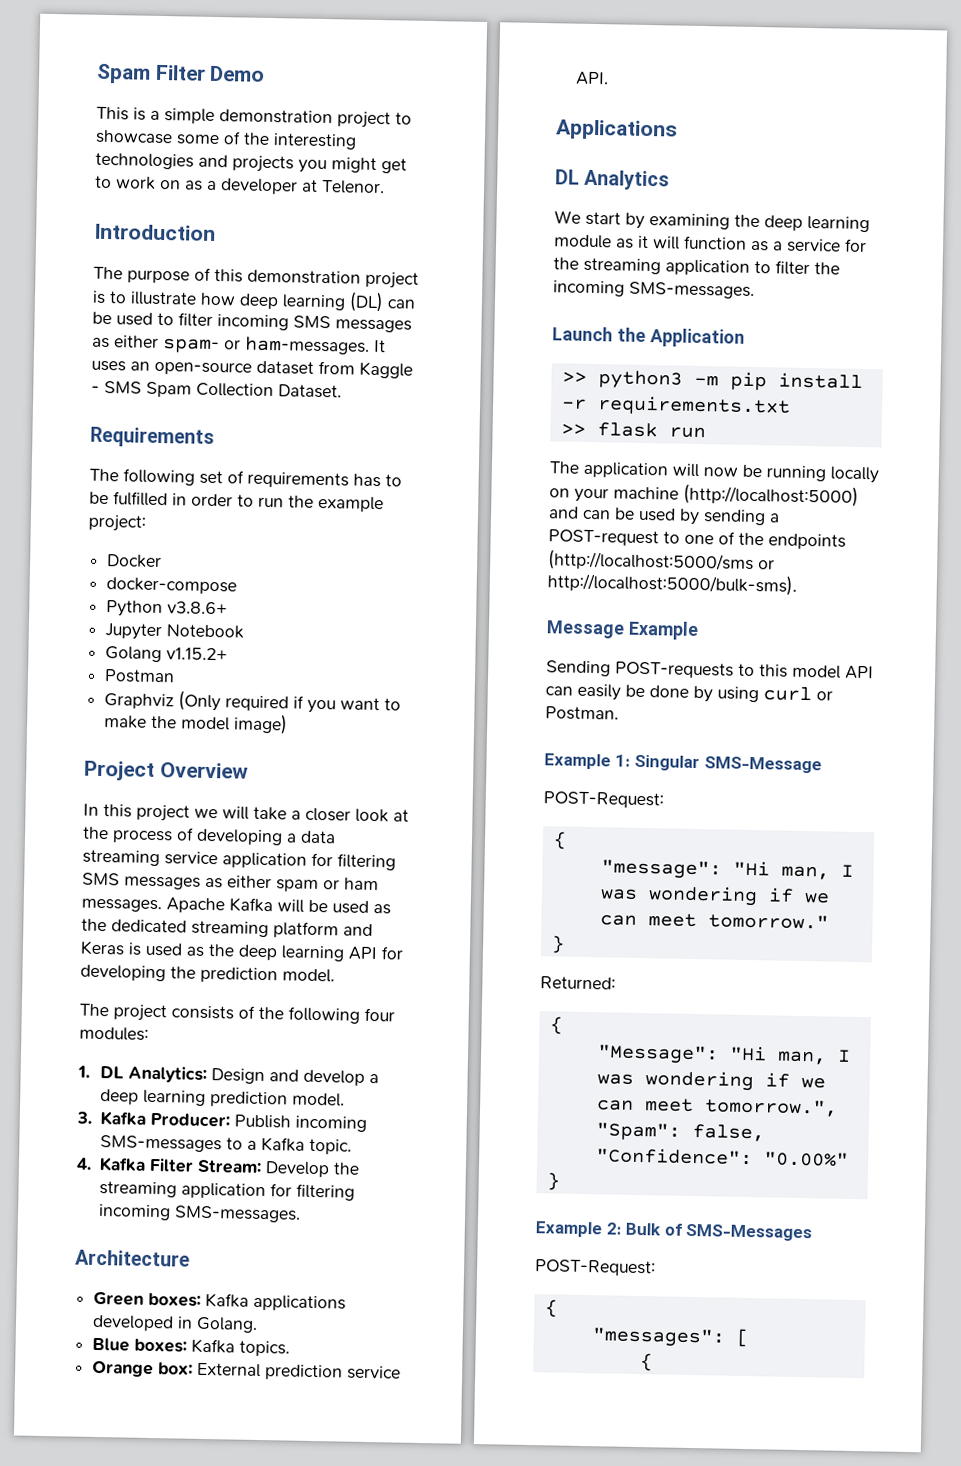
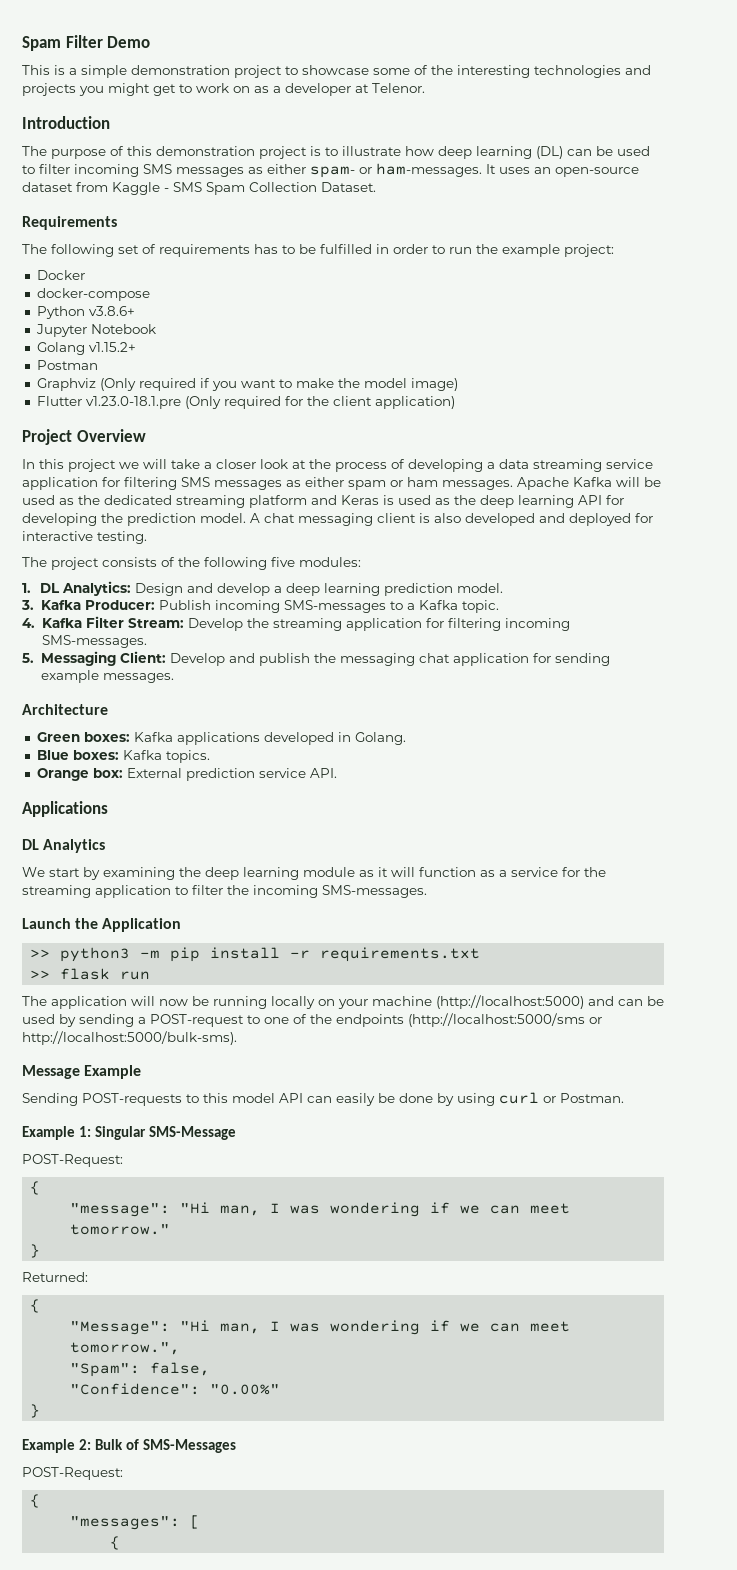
+ Flutter v1.23.0-18.1.pre (Only required for the client application)
+ A chat messaging client is also developed and deployed for interactive testing.
- The project consists of the following four modules:
+ The project consists of the following five modules:
+ 5. Messaging Client: Develop and publish the messaging chat application for sending example messages.

